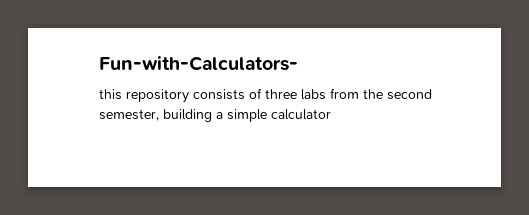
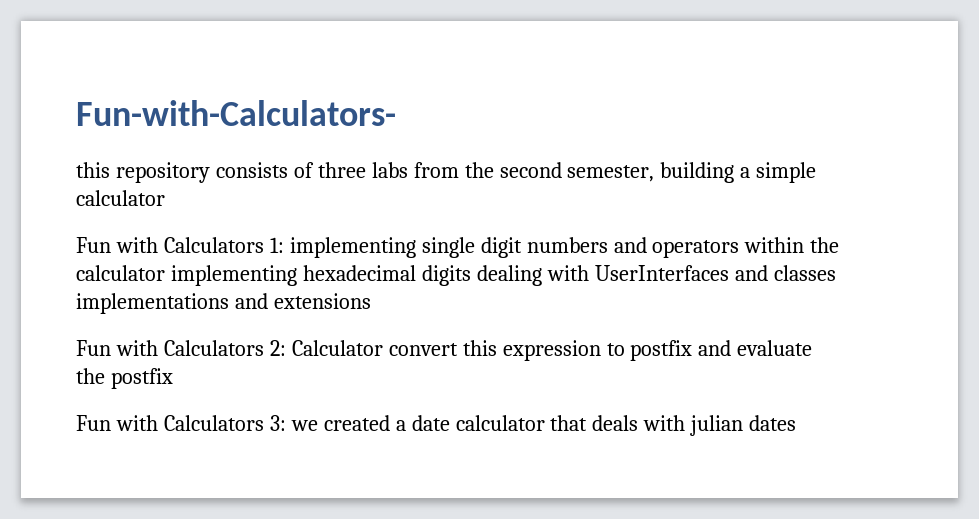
+ Fun with Calculators 1: implementing single digit numbers and operators within the calculator implementing hexadecimal digits dealing with UserInterfaces and classes implementations and extensions
+ Fun with Calculators 2: Calculator convert this expression to postfix and evaluate the postfix
+ Fun with Calculators 3: we created a date calculator that deals with julian dates

